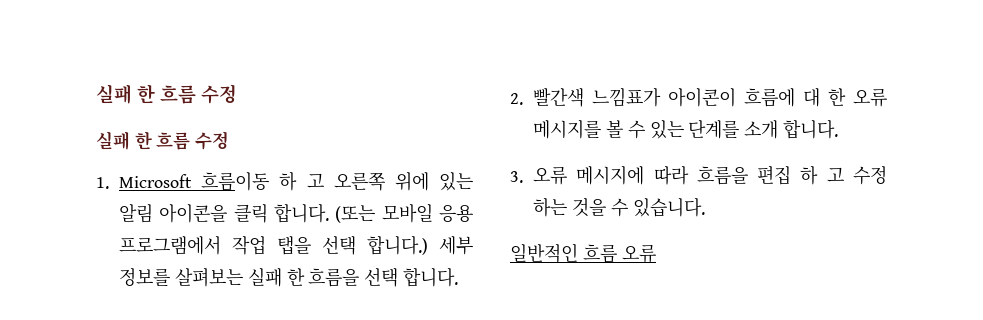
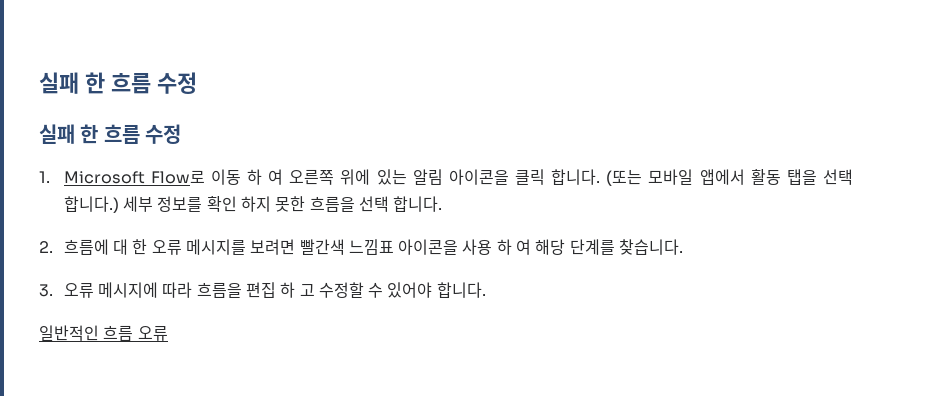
- 1. Microsoft 흐름이동 하 고 오른쪽 위에 있는 알림 아이콘을 클릭 합니다.
+ 1. Microsoft Flow로 이동 하 여 오른쪽 위에 있는 알림 아이콘을 클릭 합니다.
- (또는 모바일 응용 프로그램에서 작업 탭을 선택 합니다.)
+ (또는 모바일 앱에서 활동 탭을 선택 합니다.)
- 세부 정보를 살펴보는 실패 한 흐름을 선택 합니다.
+ 세부 정보를 확인 하지 못한 흐름을 선택 합니다.
- 2. 빨간색 느낌표가 아이콘이 흐름에 대 한 오류 메시지를 볼 수 있는 단계를 소개 합니다.
+ 2. 흐름에 대 한 오류 메시지를 보려면 빨간색 느낌표 아이콘을 사용 하 여 해당 단계를 찾습니다.
- 3. 오류 메시지에 따라 흐름을 편집 하 고 수정 하는 것을 수 있습니다.
+ 3. 오류 메시지에 따라 흐름을 편집 하 고 수정할 수 있어야 합니다.

